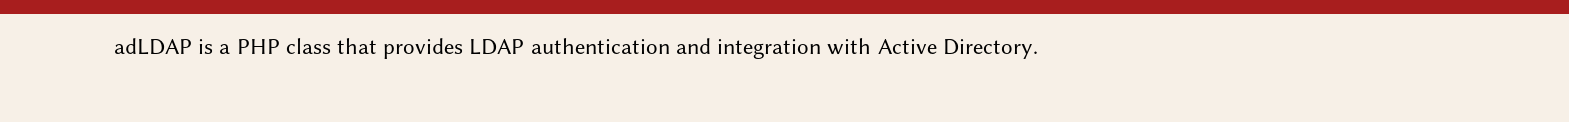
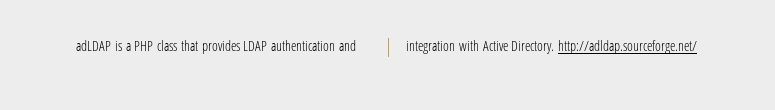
- adLDAP is a PHP class that provides LDAP authentication and integration with Active Directory.
+ adLDAP is a PHP class that provides LDAP authentication and integration with Active Directory. http://adldap.sourceforge.net/

